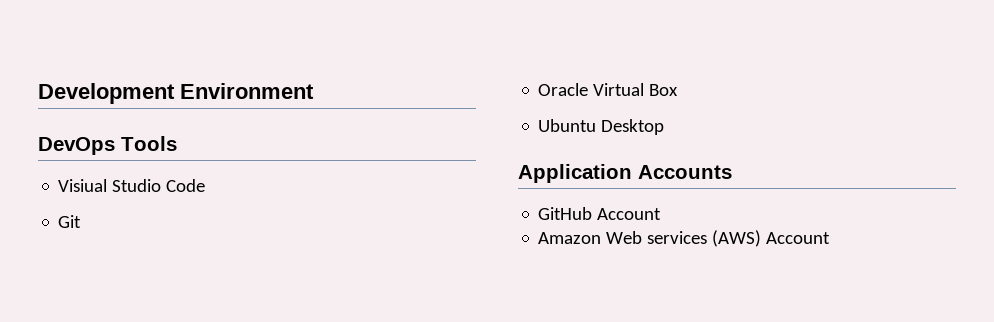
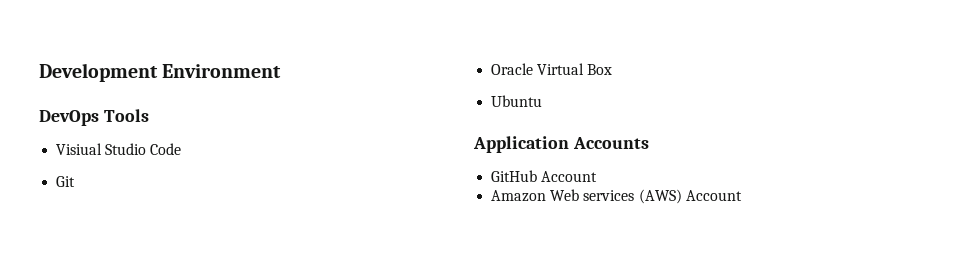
- Ubuntu Desktop
+ Ubuntu

